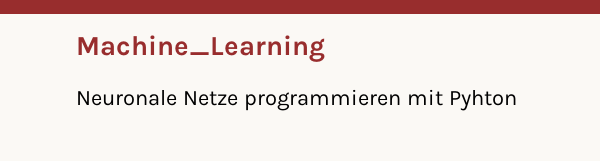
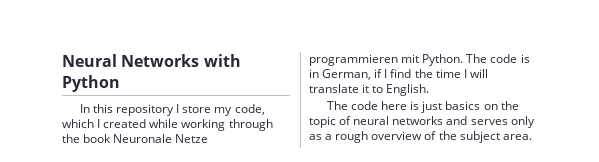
- Machine_Learning
- Neuronale Netze programmieren mit Pyhton
+ Neural Networks with Python
+ In this repository I store my code, which I created while working through the book Neuronale Netze programmieren mit Python. The code is in German, if I find the time I will translate it to English.
+ The code here is just basics on the topic of neural networks and serves only as a rough overview of the subject area.

